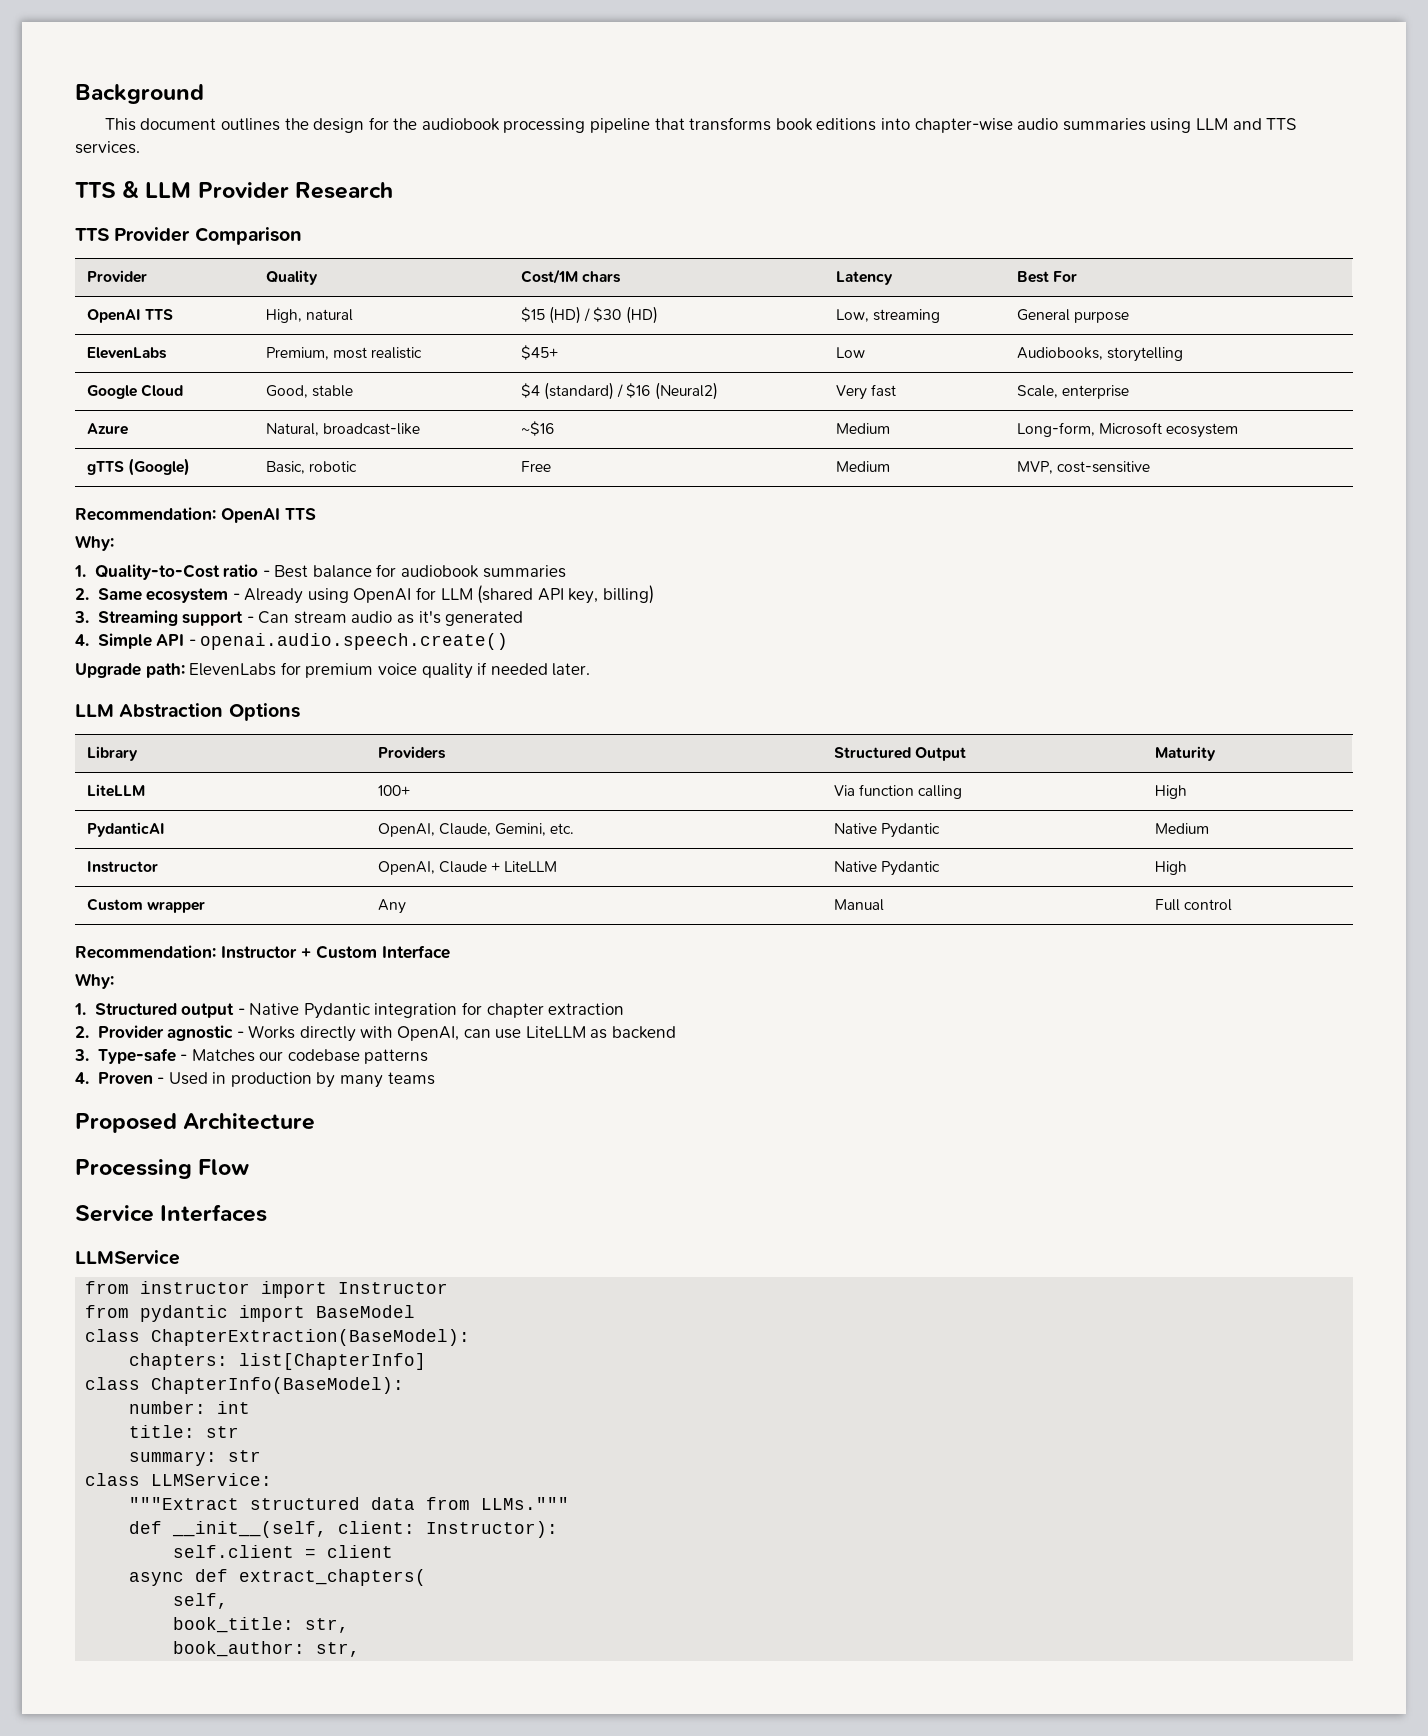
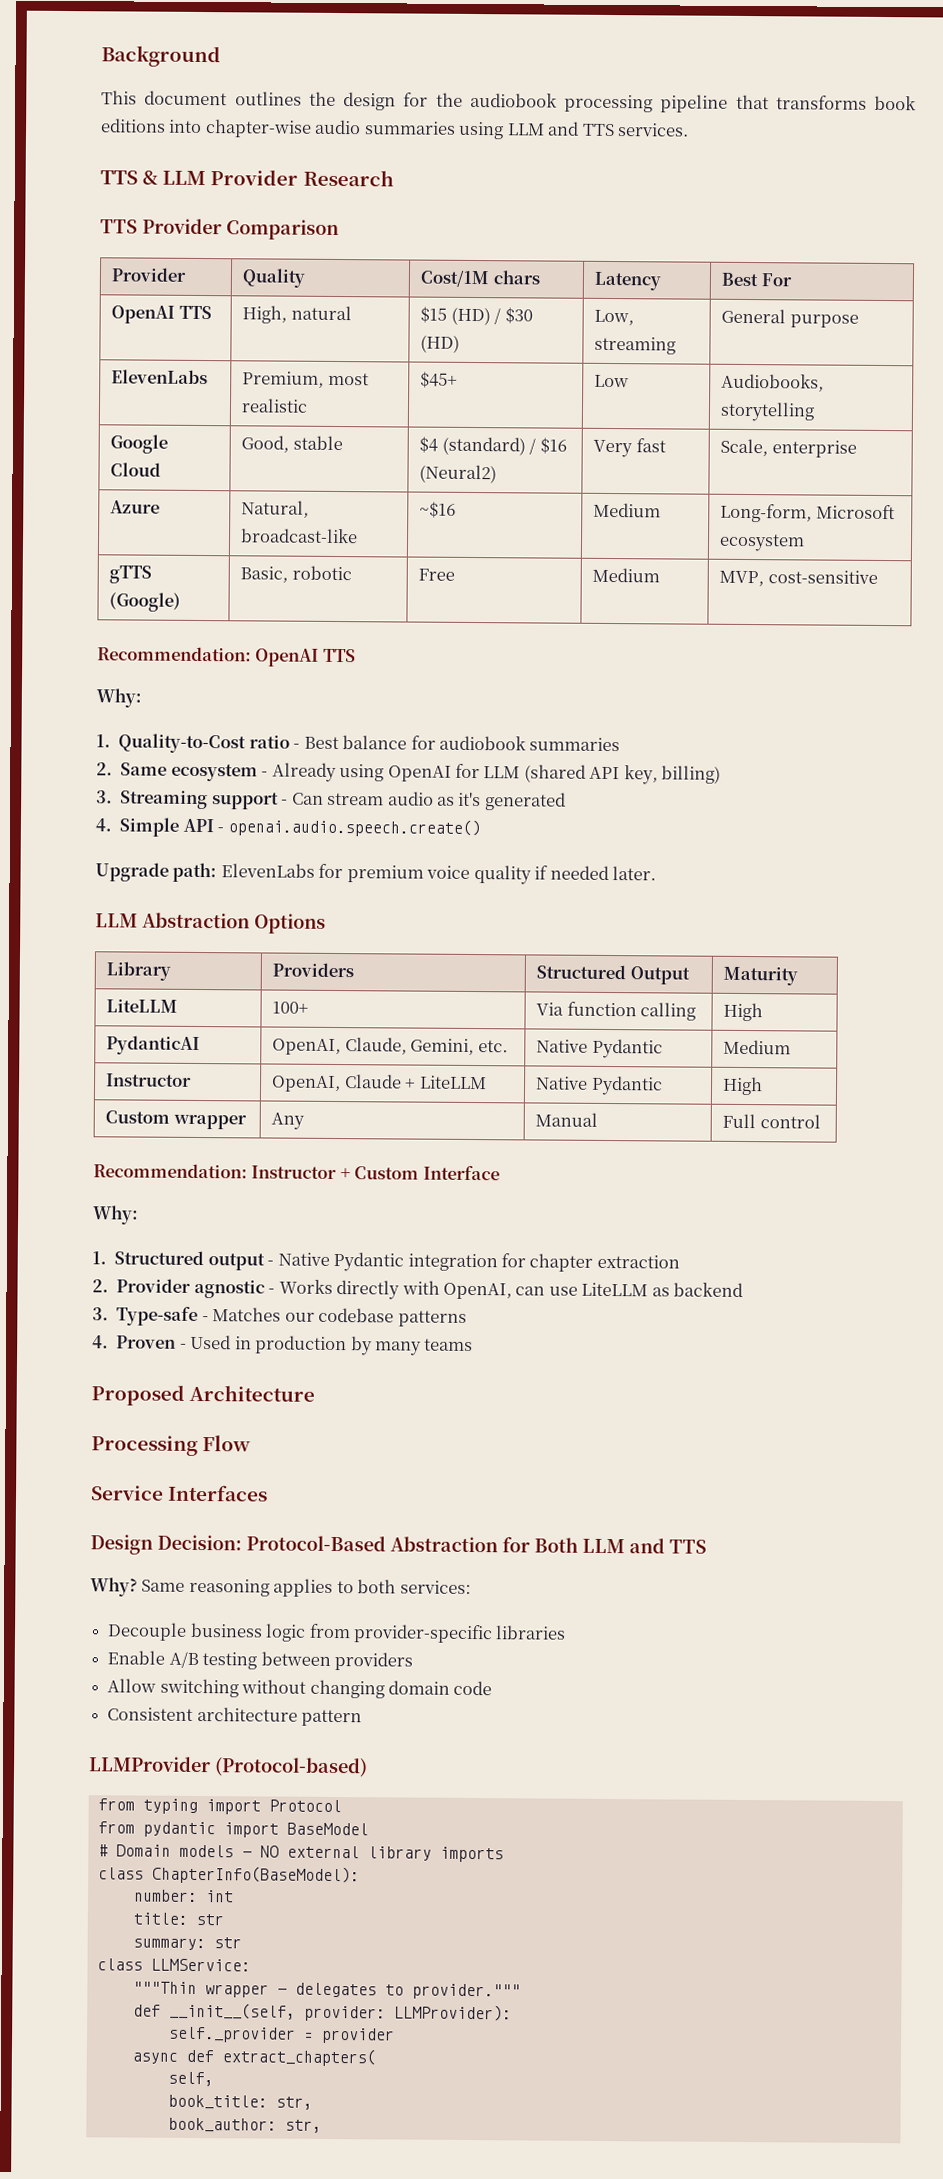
- LLMService
- from instructor import Instructor
+ Design Decision: Protocol-Based Abstraction for Both LLM and TTS
+ Why? Same reasoning applies to both services:
+ Decouple business logic from provider-specific libraries
+ Enable A/B testing between providers
+ Allow switching without changing domain code
+ Consistent architecture pattern
+ LLMProvider (Protocol-based)
+ from typing import Protocol
  from pydantic import BaseModel
- class ChapterExtraction(BaseModel):
- chapters: list[ChapterInfo]
+ # Domain models - NO external library imports
- """Extract structured data from LLMs."""
- def __init__(self, client: Instructor):
- self.client = client
+ """Thin wrapper - delegates to provider."""
+ def __init__(self, provider: LLMProvider):
+ self._provider = provider

